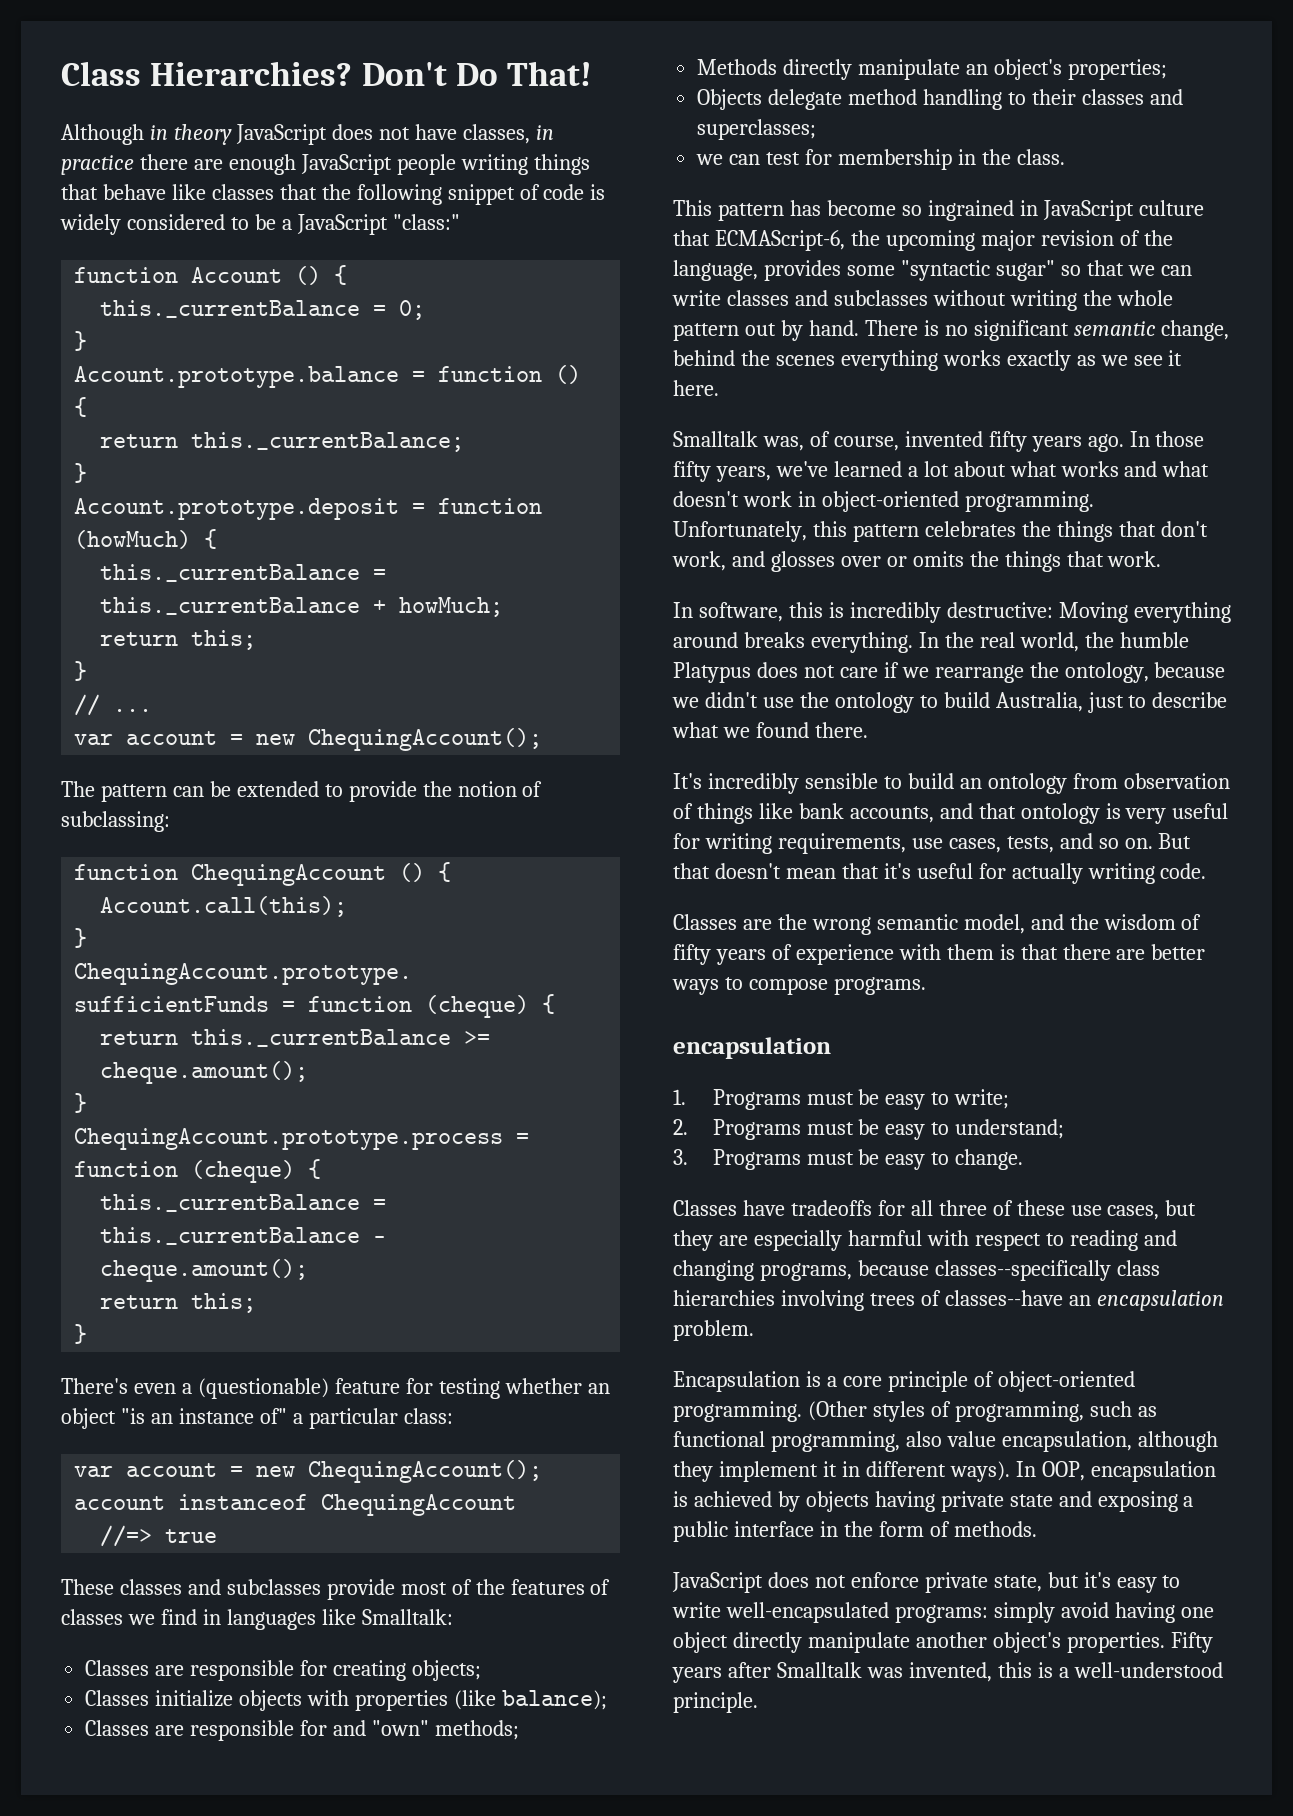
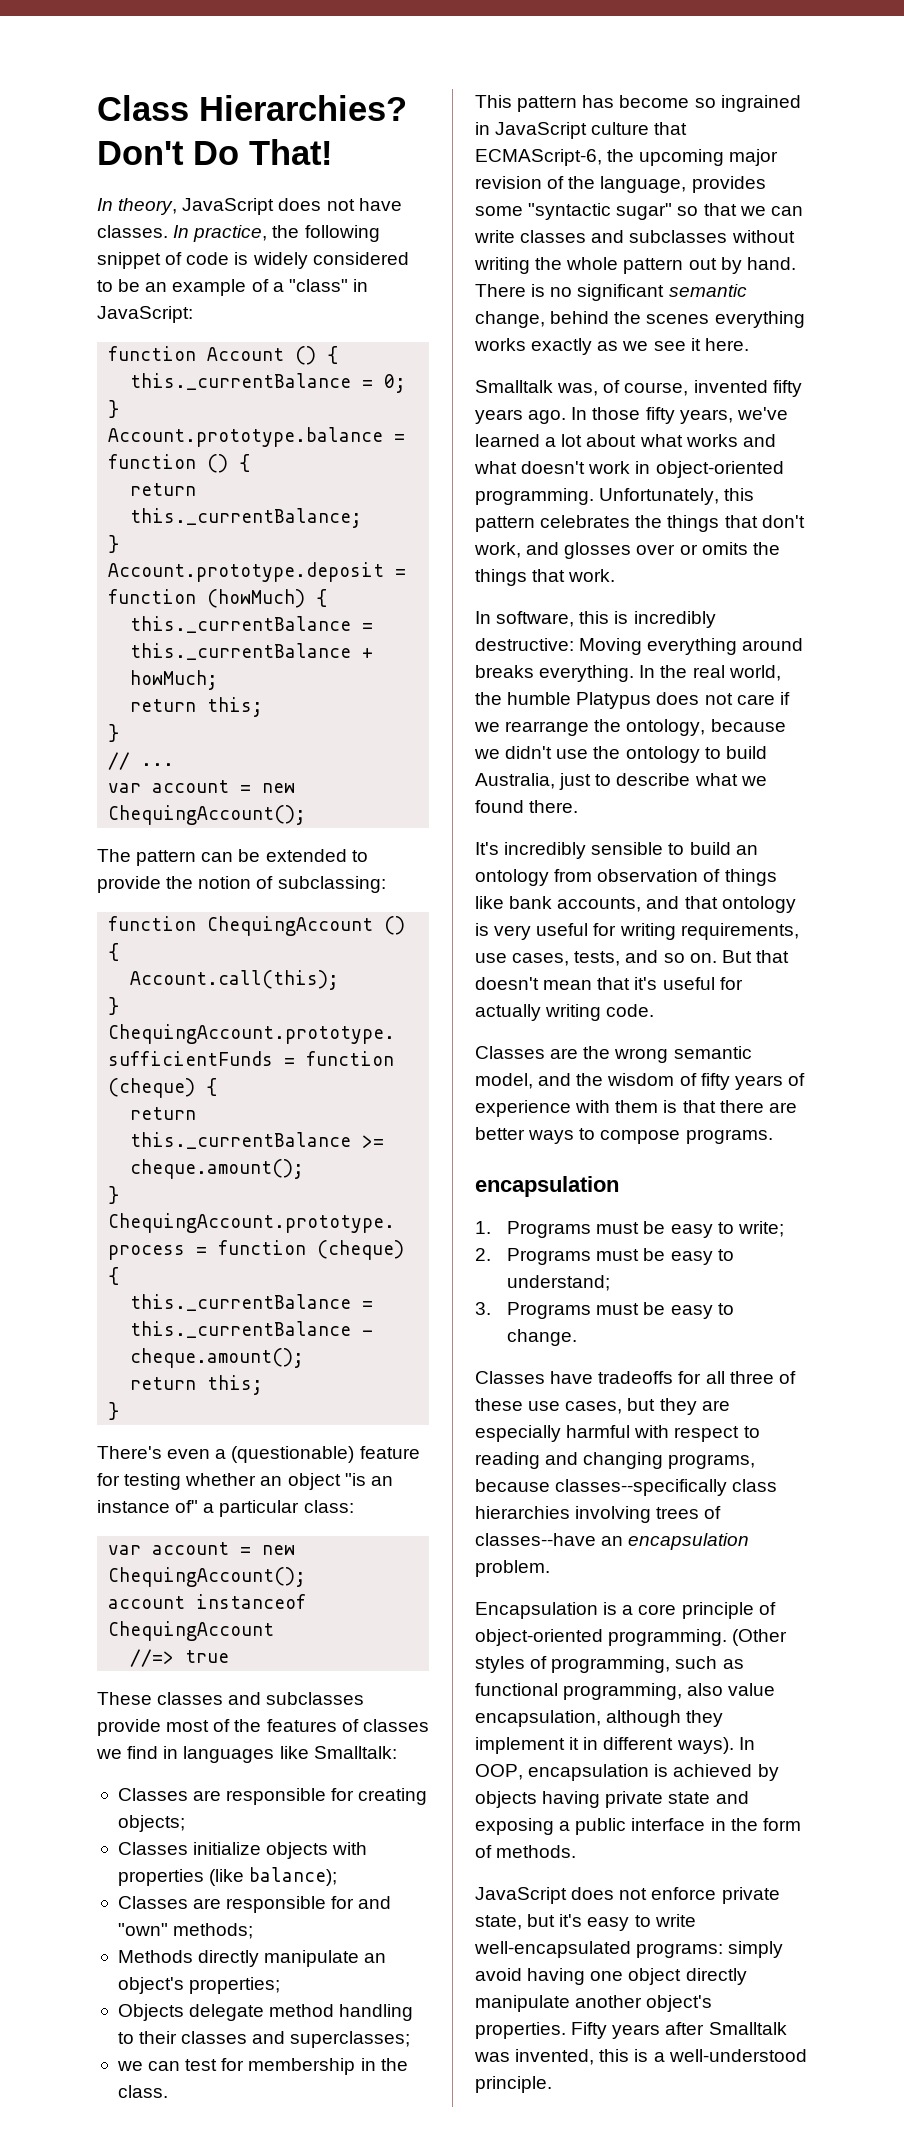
- Although in theory JavaScript does not have classes, in practice there are enough JavaScript people writing things that behave like classes that the following snippet of code is widely considered to be a JavaScript "class:"
+ In theory, JavaScript does not have classes. In practice, the following snippet of code is widely considered to be an example of a "class" in JavaScript:

